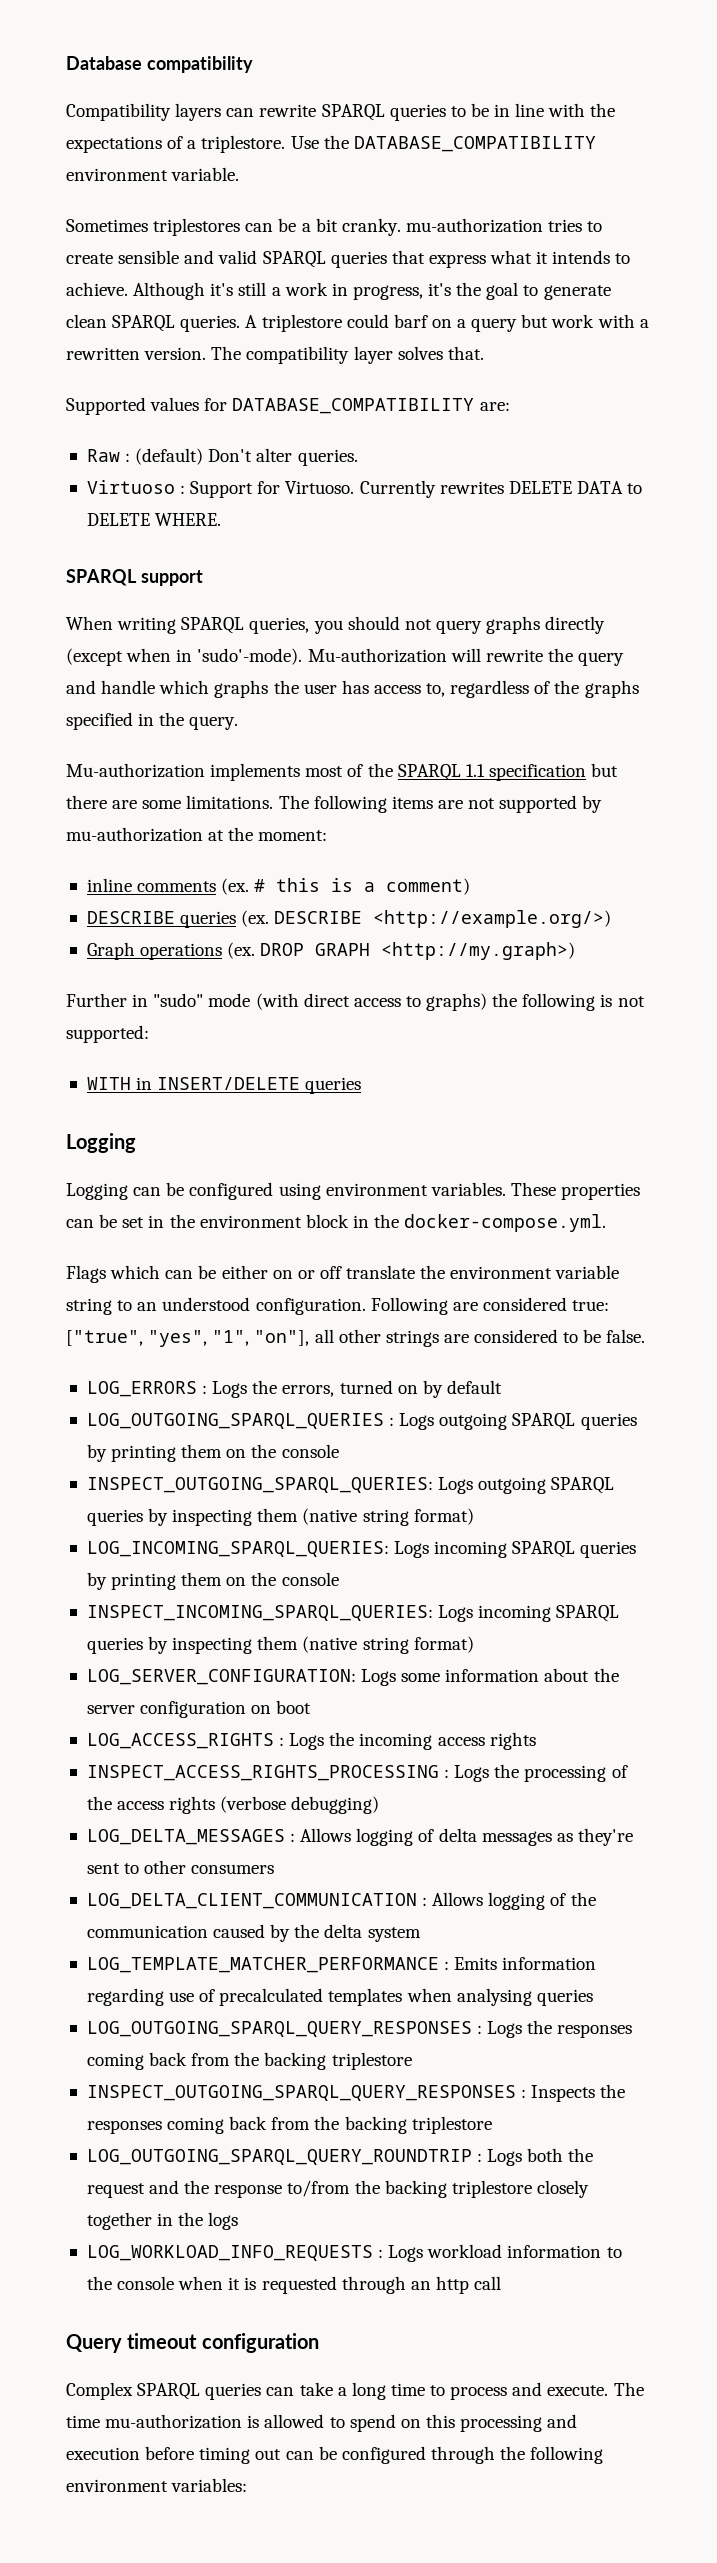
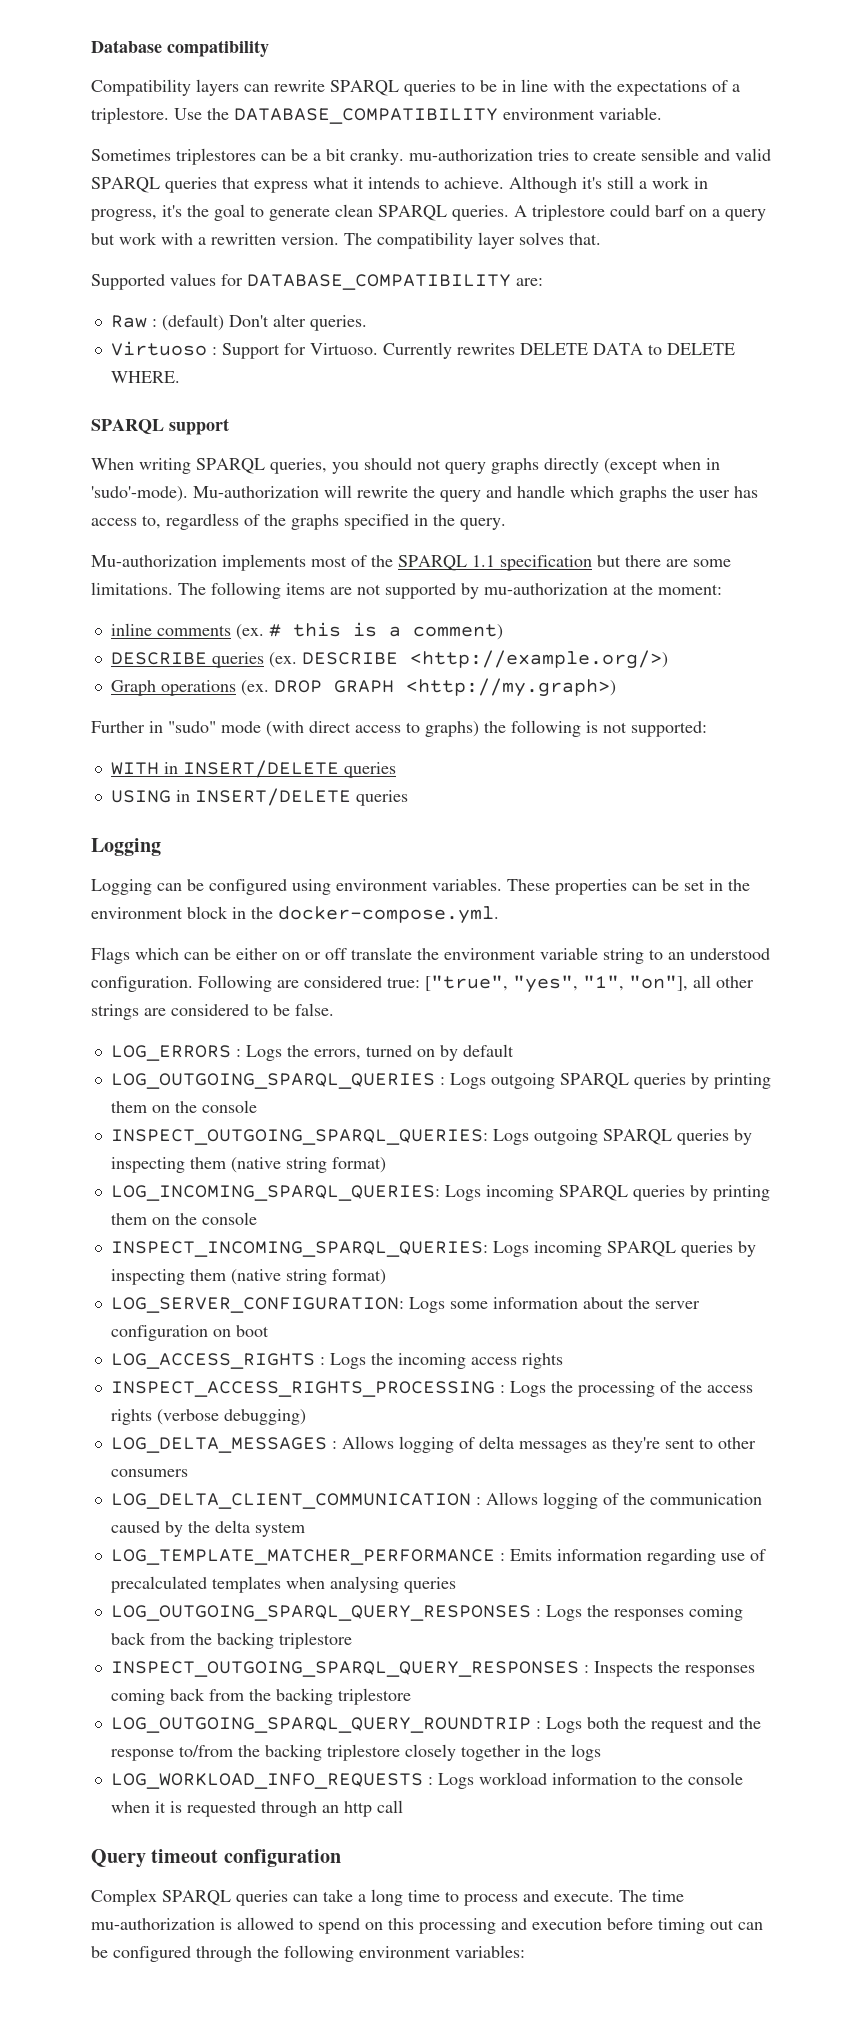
+ USING in INSERT/DELETE queries

